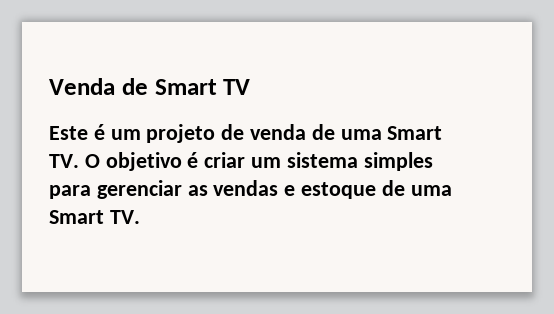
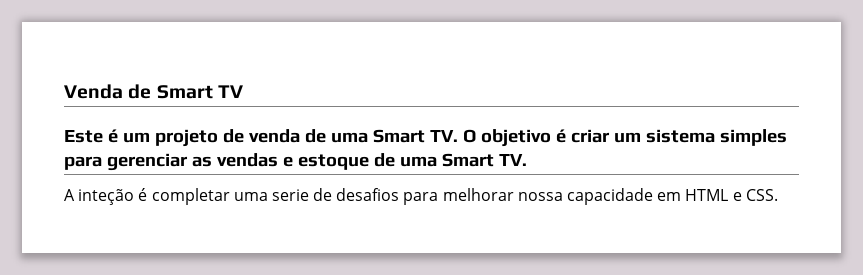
+ A inteção é completar uma serie de desafios para melhorar nossa capacidade em HTML e CSS.

